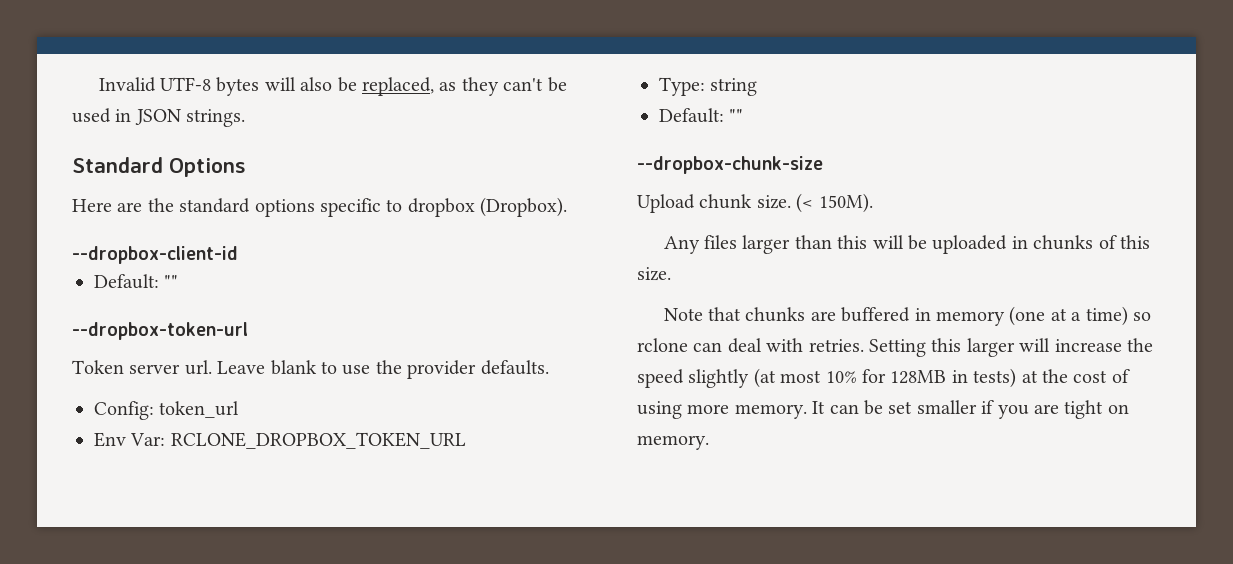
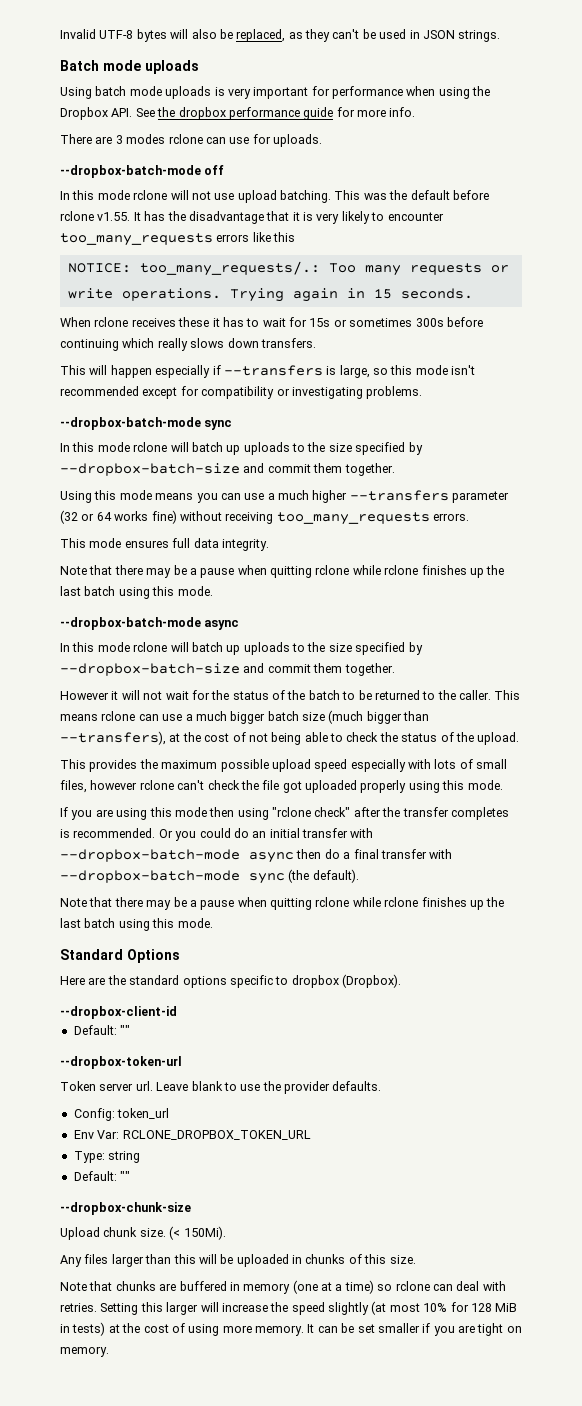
+ Batch mode uploads
+ Using batch mode uploads is very important for performance when using the Dropbox API. See the dropbox performance guide for more info.
+ There are 3 modes rclone can use for uploads.
+ --dropbox-batch-mode off
+ In this mode rclone will not use upload batching. This was the default before rclone v1.55. It has the disadvantage that it is very likely to encounter too_many_requests errors like this
+ NOTICE: too_many_requests/.: Too many requests or write operations. Trying again in 15 seconds.
+ When rclone receives these it has to wait for 15s or sometimes 300s before continuing which really slows down transfers.
+ This will happen especially if --transfers is large, so this mode isn't recommended except for compatibility or investigating problems.
+ --dropbox-batch-mode sync
+ In this mode rclone will batch up uploads to the size specified by --dropbox-batch-size and commit them together.
+ Using this mode means you can use a much higher --transfers parameter (32 or 64 works fine) without receiving too_many_requests errors.
+ This mode ensures full data integrity.
+ Note that there may be a pause when quitting rclone while rclone finishes up the last batch using this mode.
+ --dropbox-batch-mode async
+ In this mode rclone will batch up uploads to the size specified by --dropbox-batch-size and commit them together.
+ However it will not wait for the status of the batch to be returned to the caller. This means rclone can use a much bigger batch size (much bigger than --transfers), at the cost of not being able to check the status of the upload.
+ This provides the maximum possible upload speed especially with lots of small files, however rclone can't check the file got uploaded properly using this mode.
+ If you are using this mode then using "rclone check" after the transfer completes is recommended. Or you could do an initial transfer with --dropbox-batch-mode async then do a final transfer with --dropbox-batch-mode sync (the default).
+ Note that there may be a pause when quitting rclone while rclone finishes up the last batch using this mode.
- (< 150M).
+ (< 150Mi).
- Setting this larger will increase the speed slightly (at most 10% for 128MB in tests) at the cost of using more memory.
+ Setting this larger will increase the speed slightly (at most 10% for 128 MiB in tests) at the cost of using more memory.

